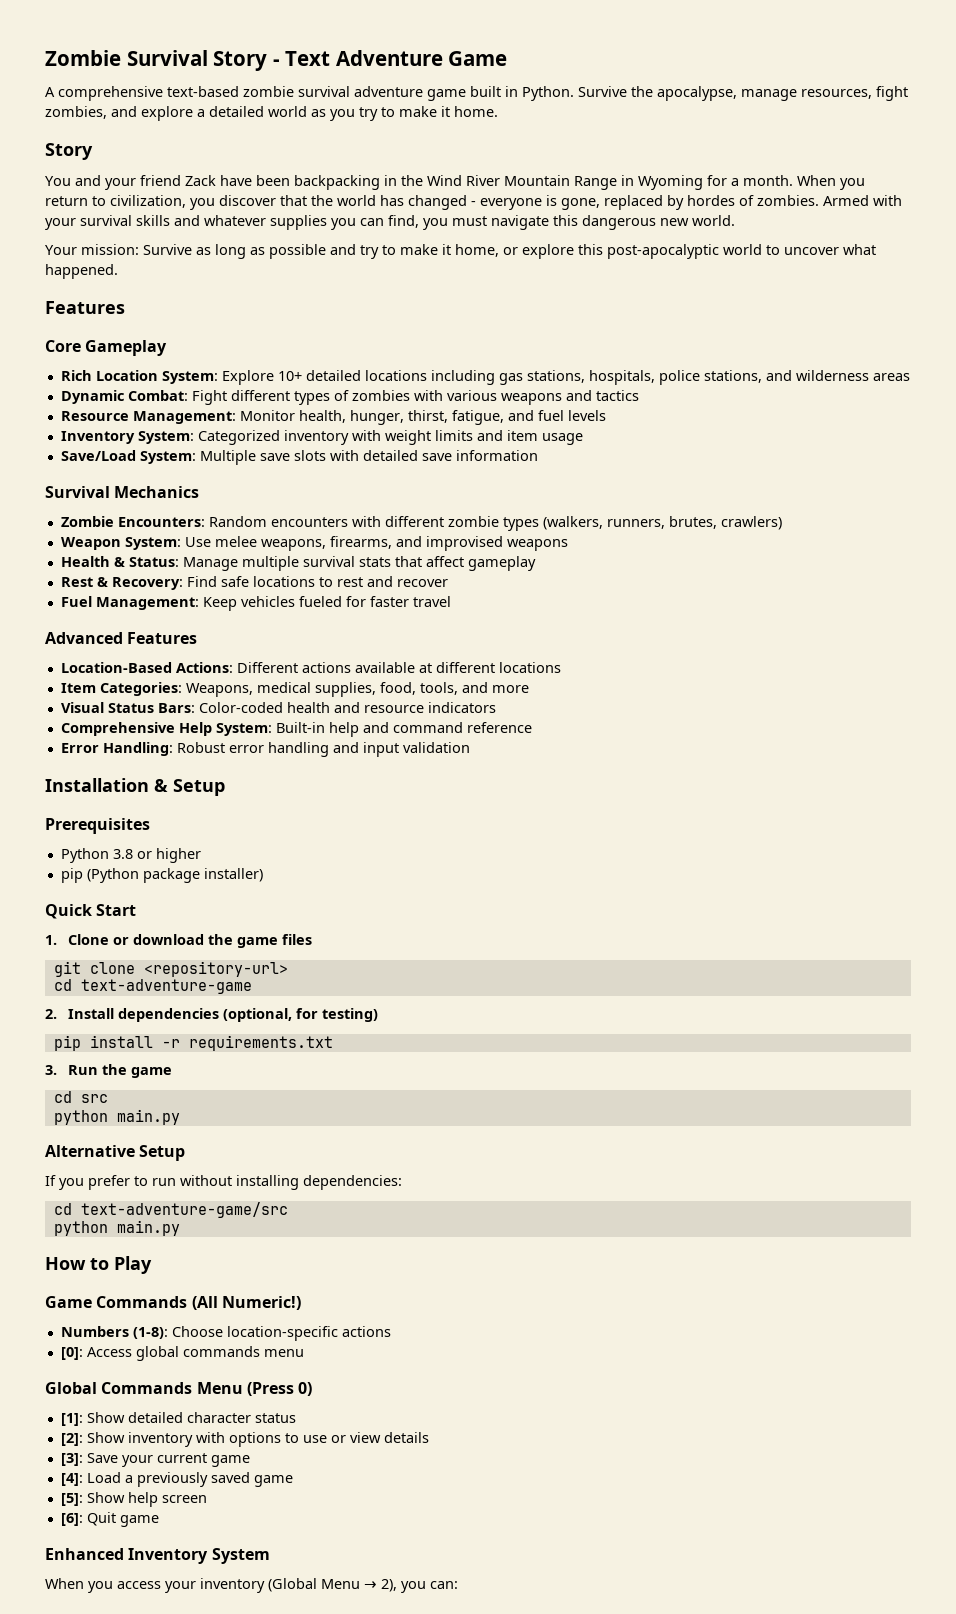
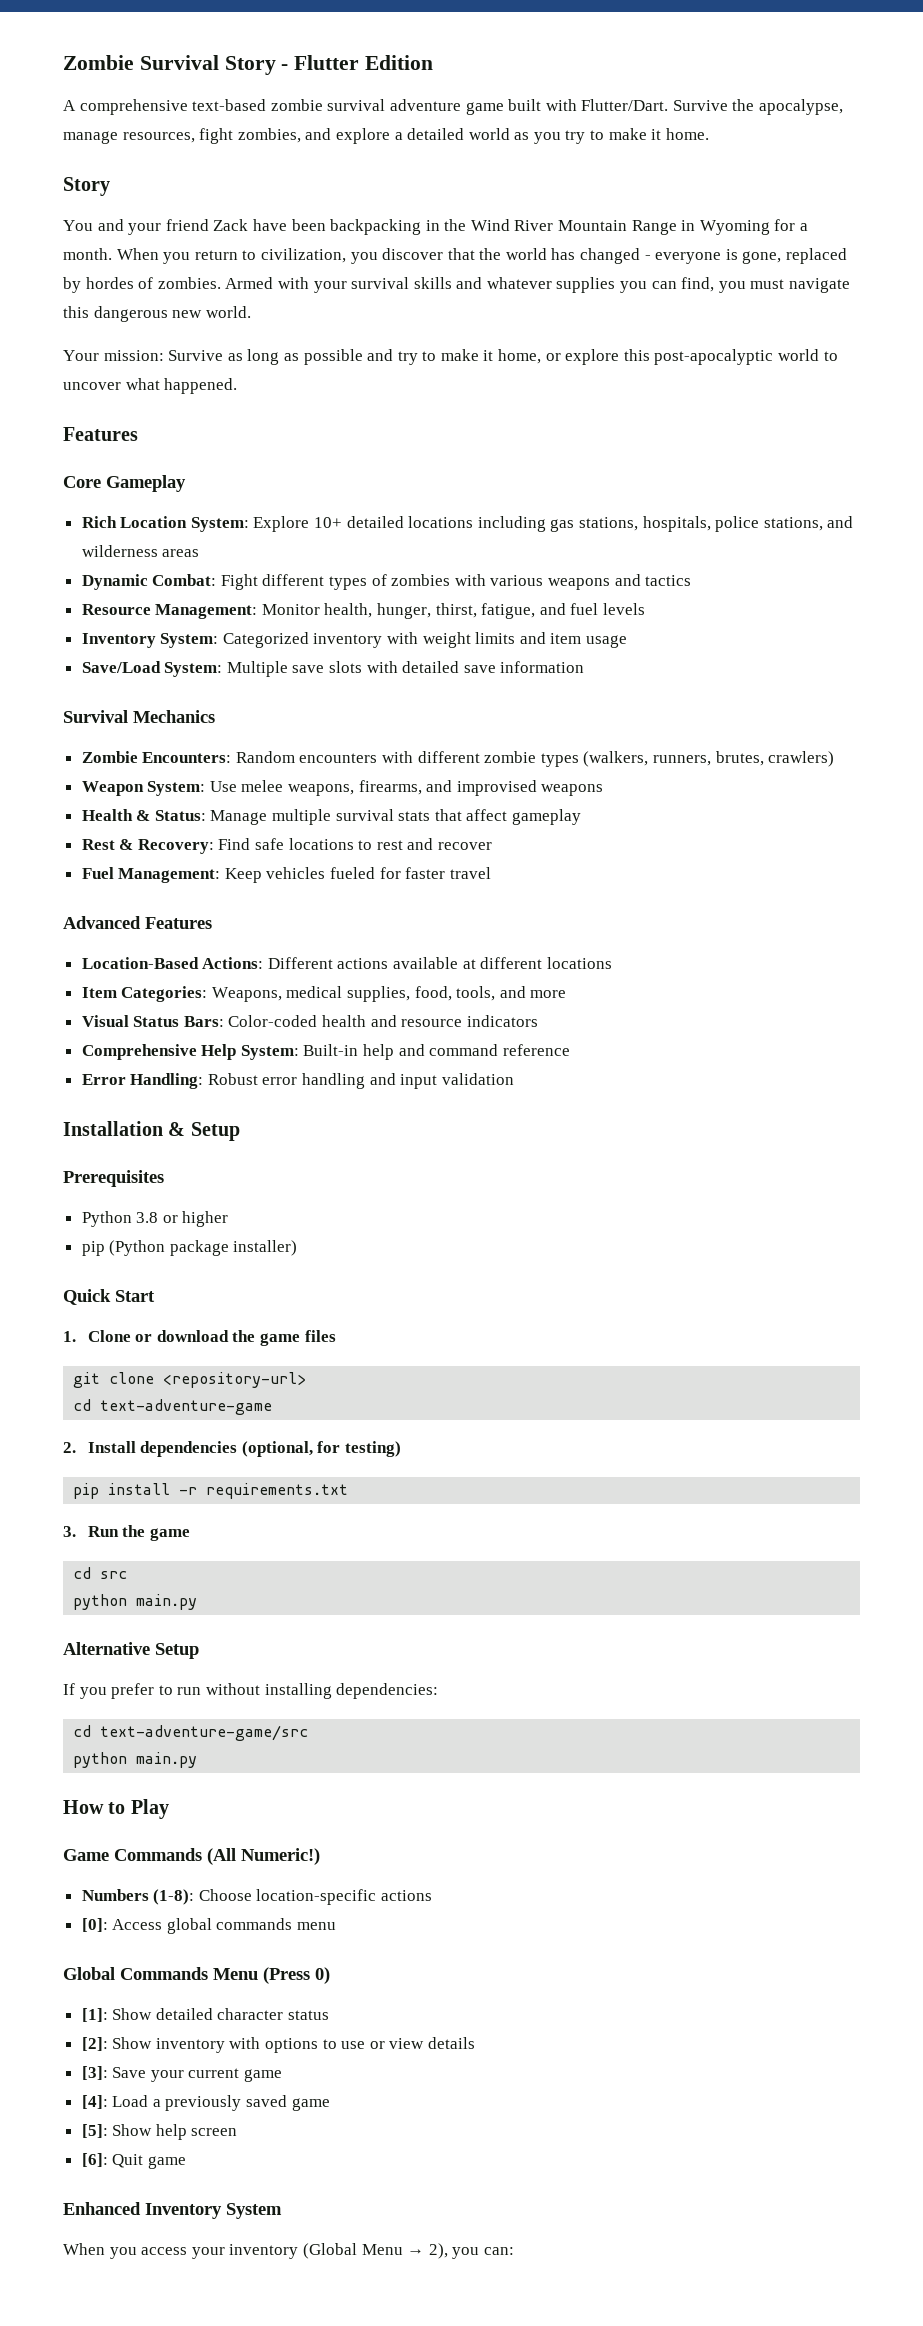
- Zombie Survival Story - Text Adventure Game
+ Zombie Survival Story - Flutter Edition
- A comprehensive text-based zombie survival adventure game built in Python.
+ A comprehensive text-based zombie survival adventure game built with Flutter/Dart.

